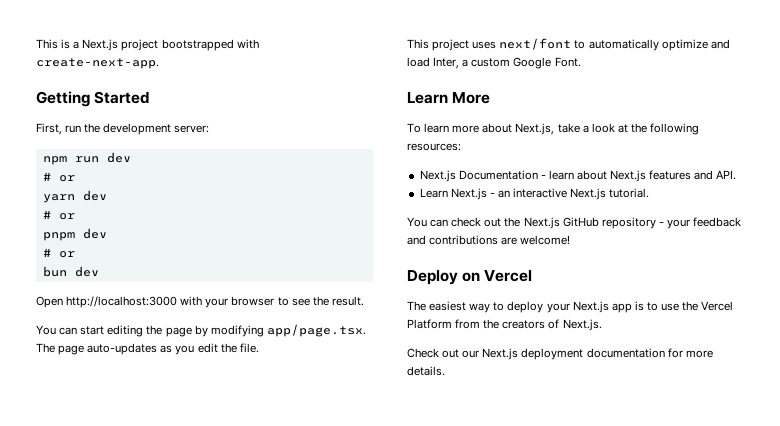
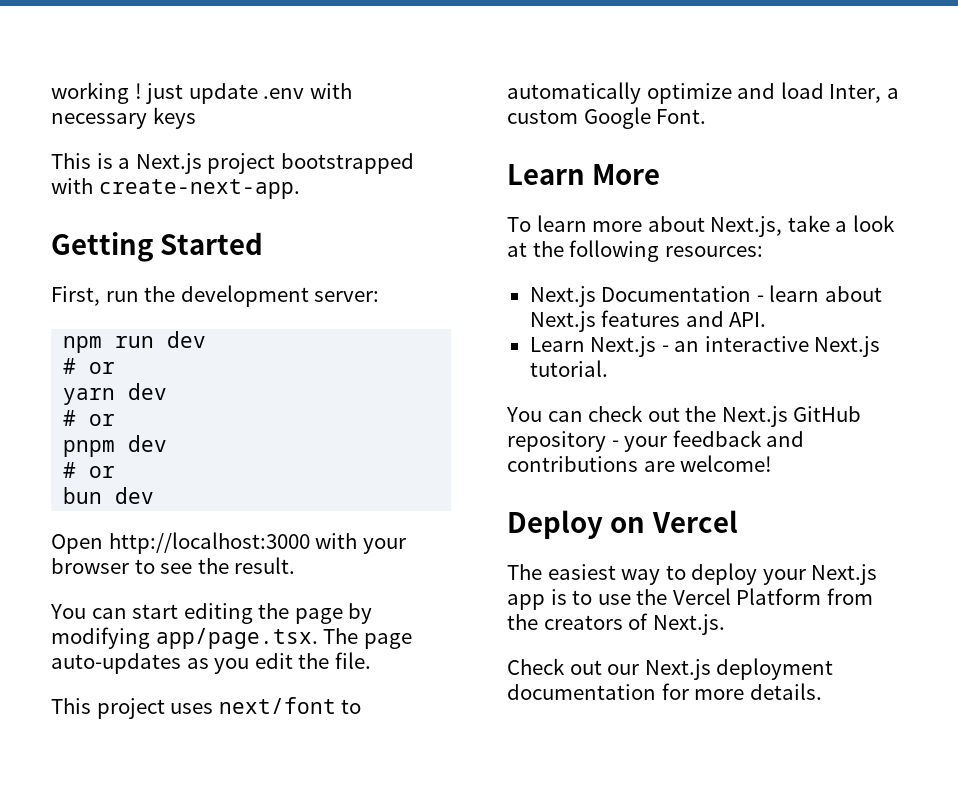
+ working ! just update .env with necessary keys

